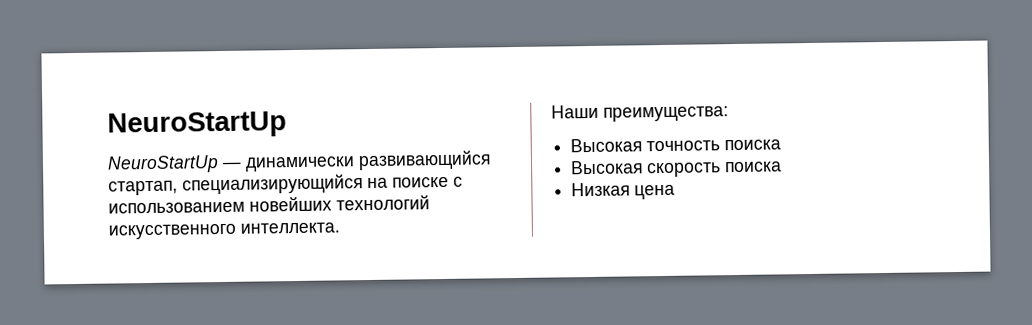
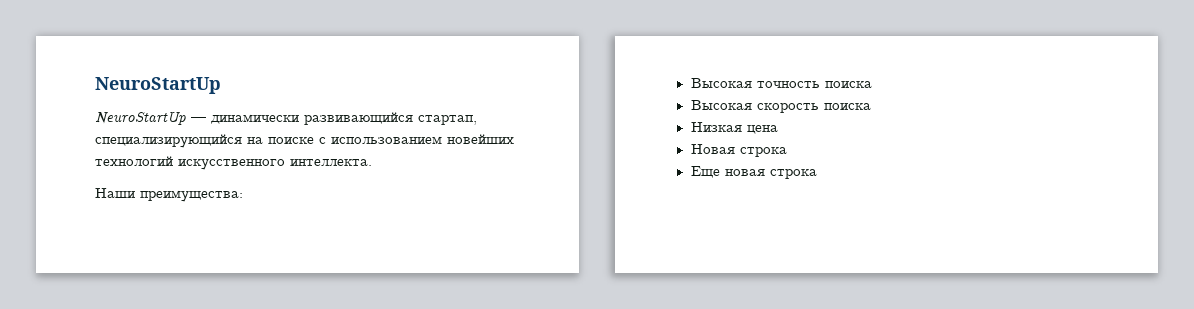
+ Новая строка
+ Еще новая строка

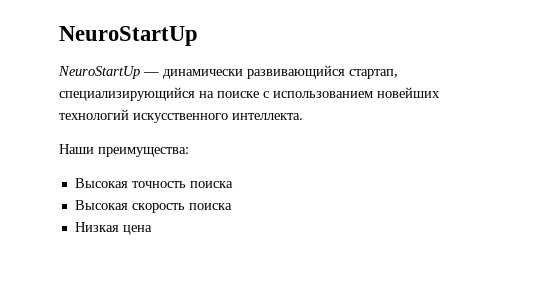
- Новая строка
- Еще новая строка

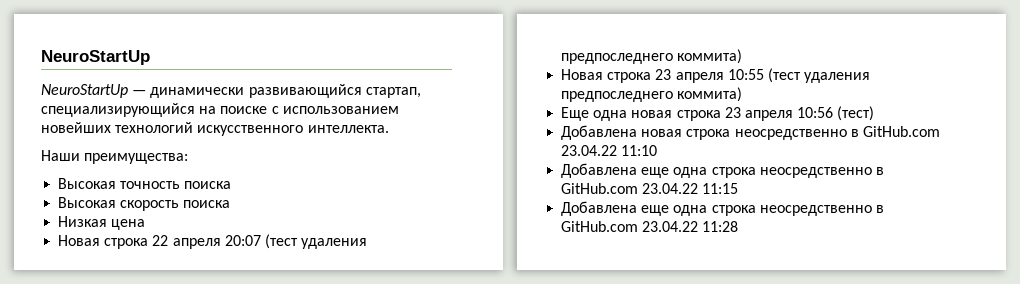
+ Новая строка 22 апреля 20:07 (тест удаления предпоследнего коммита)
+ Новая строка 23 апреля 10:55 (тест удаления предпоследнего коммита)
+ Еще одна новая строка 23 апреля 10:56 (тест)
+ Добавлена новая строка неосредственно в GitHub.com 23.04.22 11:10
+ Добавлена еще одна строка неосредственно в GitHub.com 23.04.22 11:15
+ Добавлена еще одна строка неосредственно в GitHub.com 23.04.22 11:28

